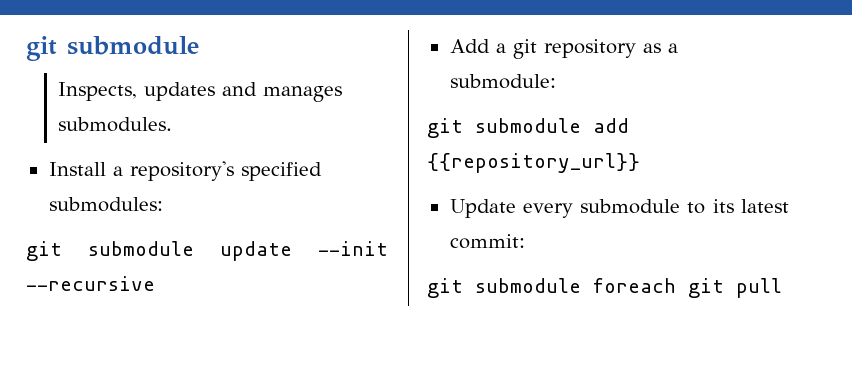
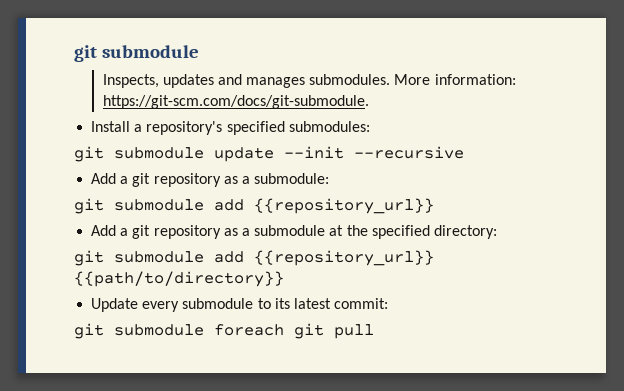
+ More information: https://git-scm.com/docs/git-submodule.
+ Add a git repository as a submodule at the specified directory:
+ git submodule add {{repository_url}} {{path/to/directory}}

